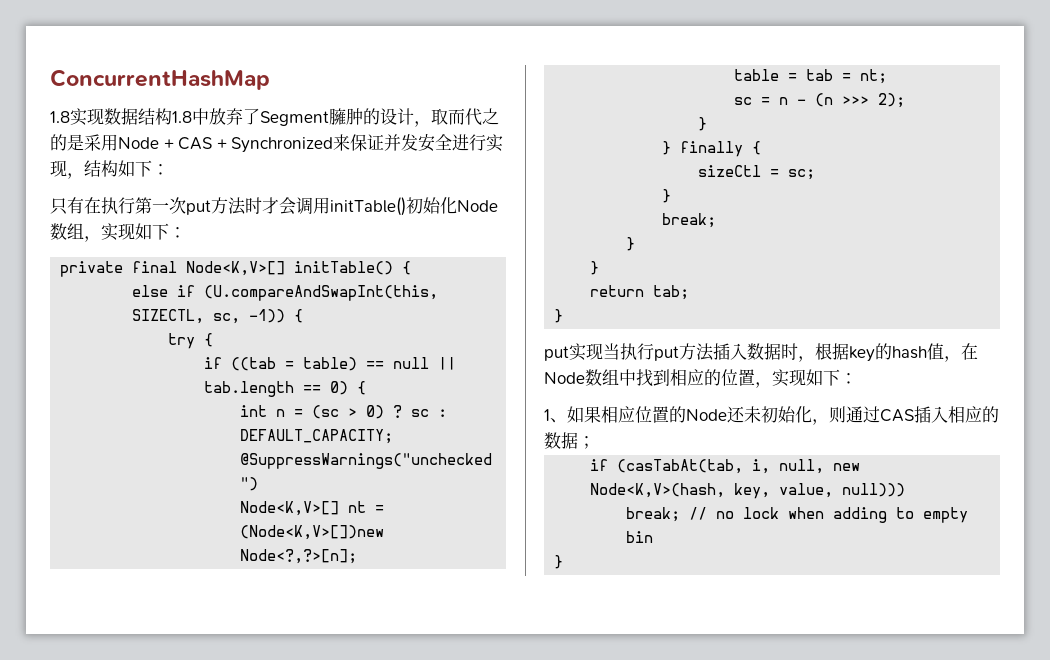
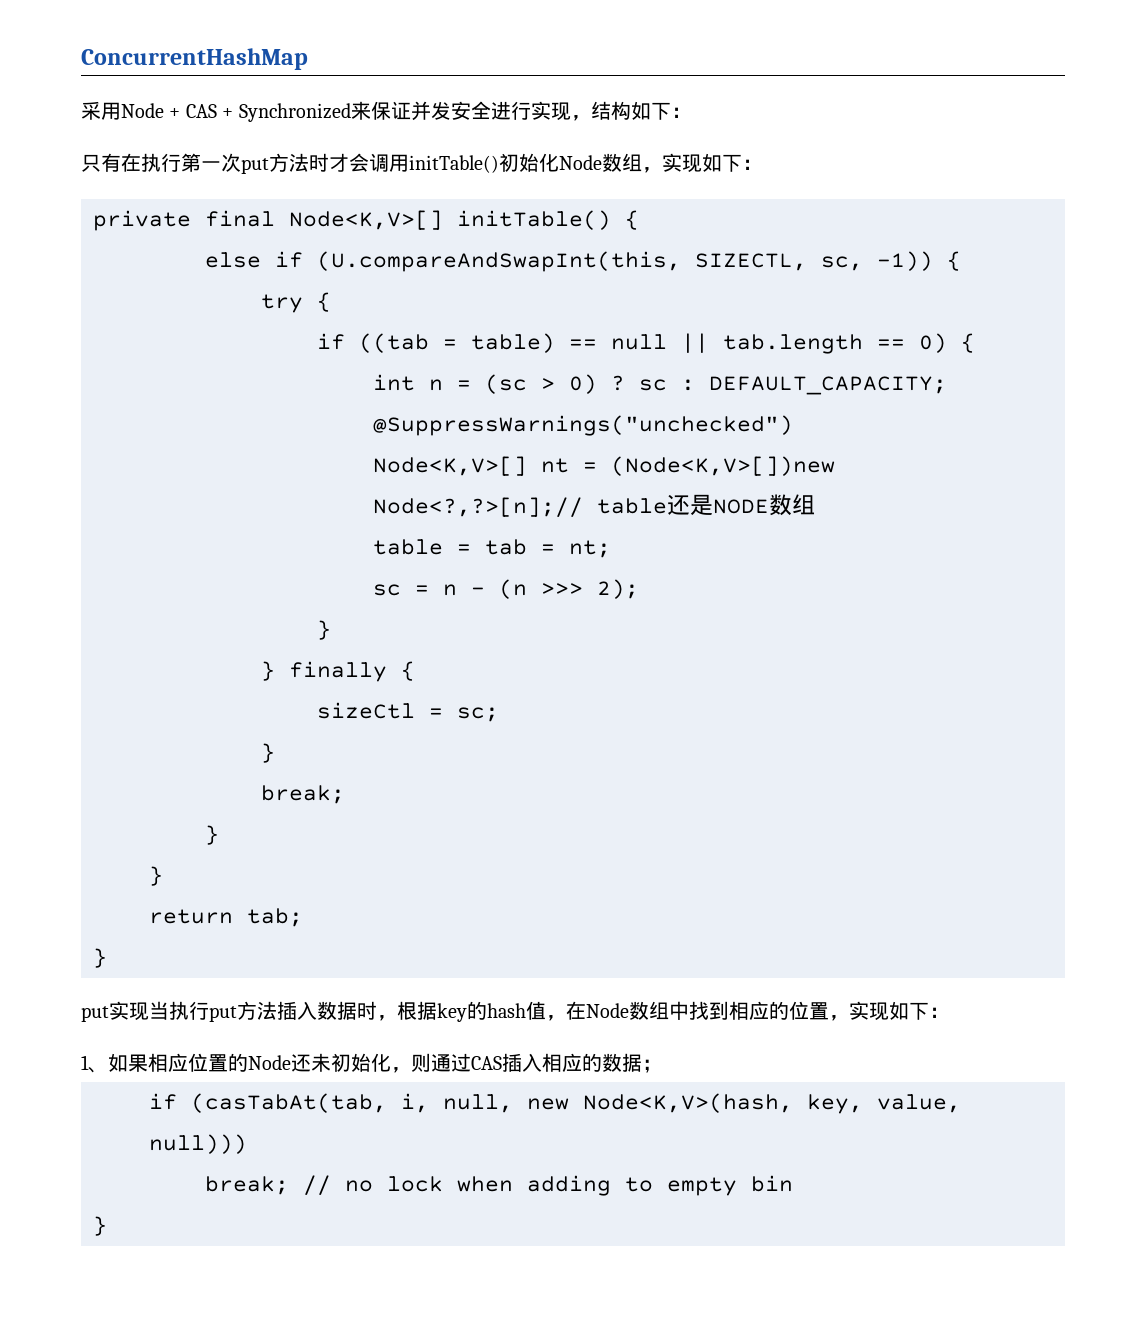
- 1.8实现数据结构1.8中放弃了Segment臃肿的设计，取而代之的是采用Node + CAS + Synchronized来保证并发安全进行实现，结构如下：
+ 采用Node + CAS + Synchronized来保证并发安全进行实现，结构如下：
- Node<K,V>[] nt = (Node<K,V>[])new Node<?,?>[n];
+ Node<K,V>[] nt = (Node<K,V>[])new Node<?,?>[n];// table还是NODE数组

